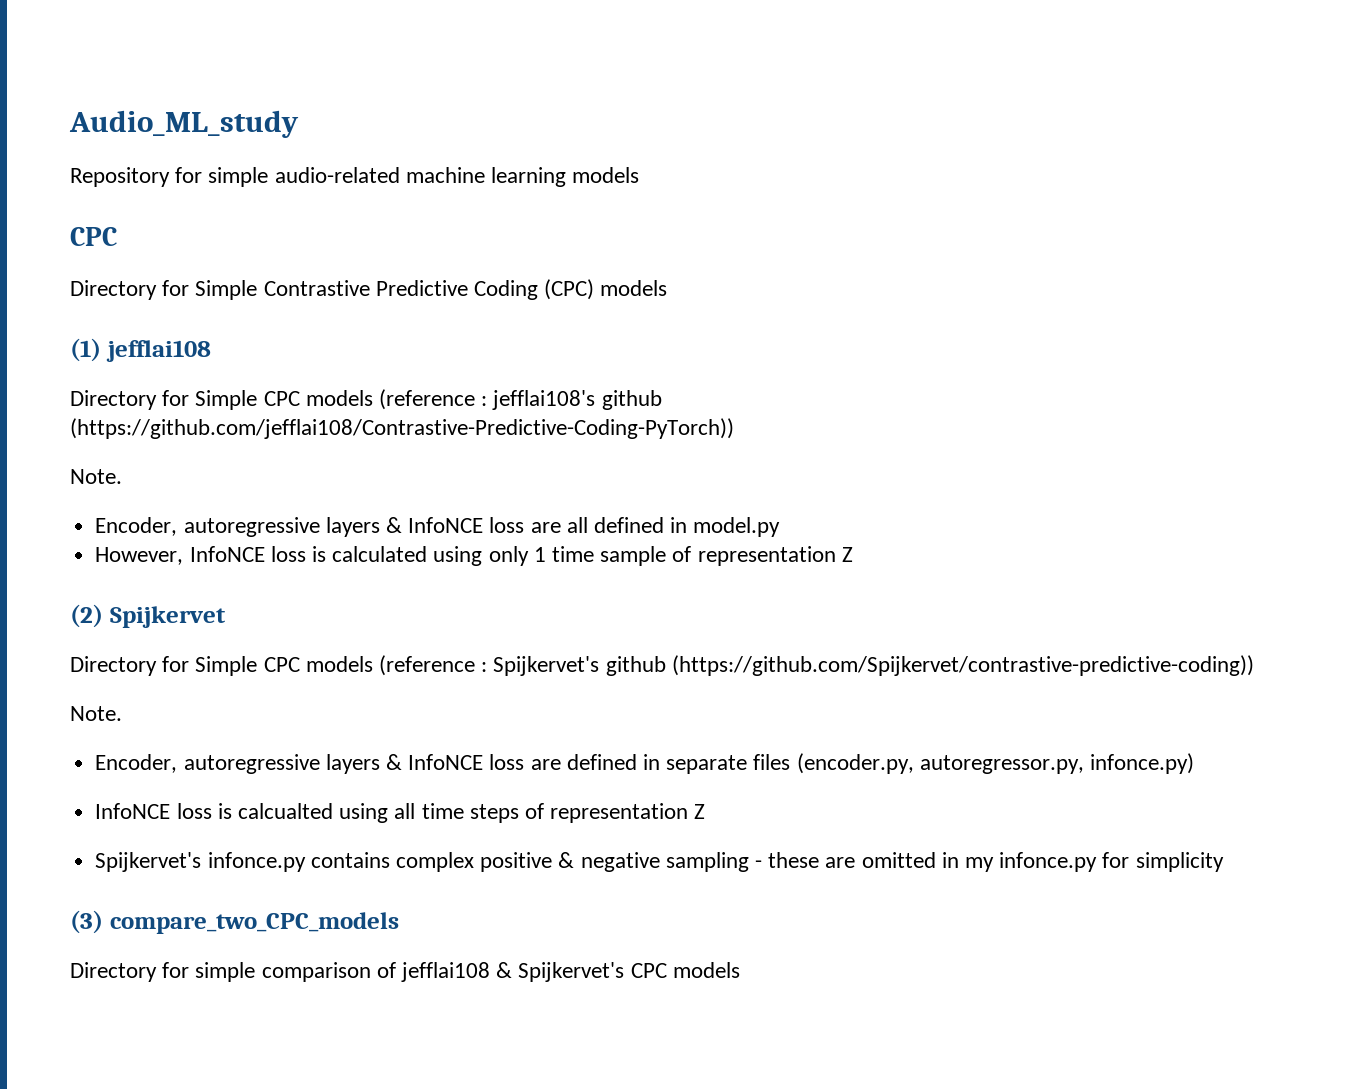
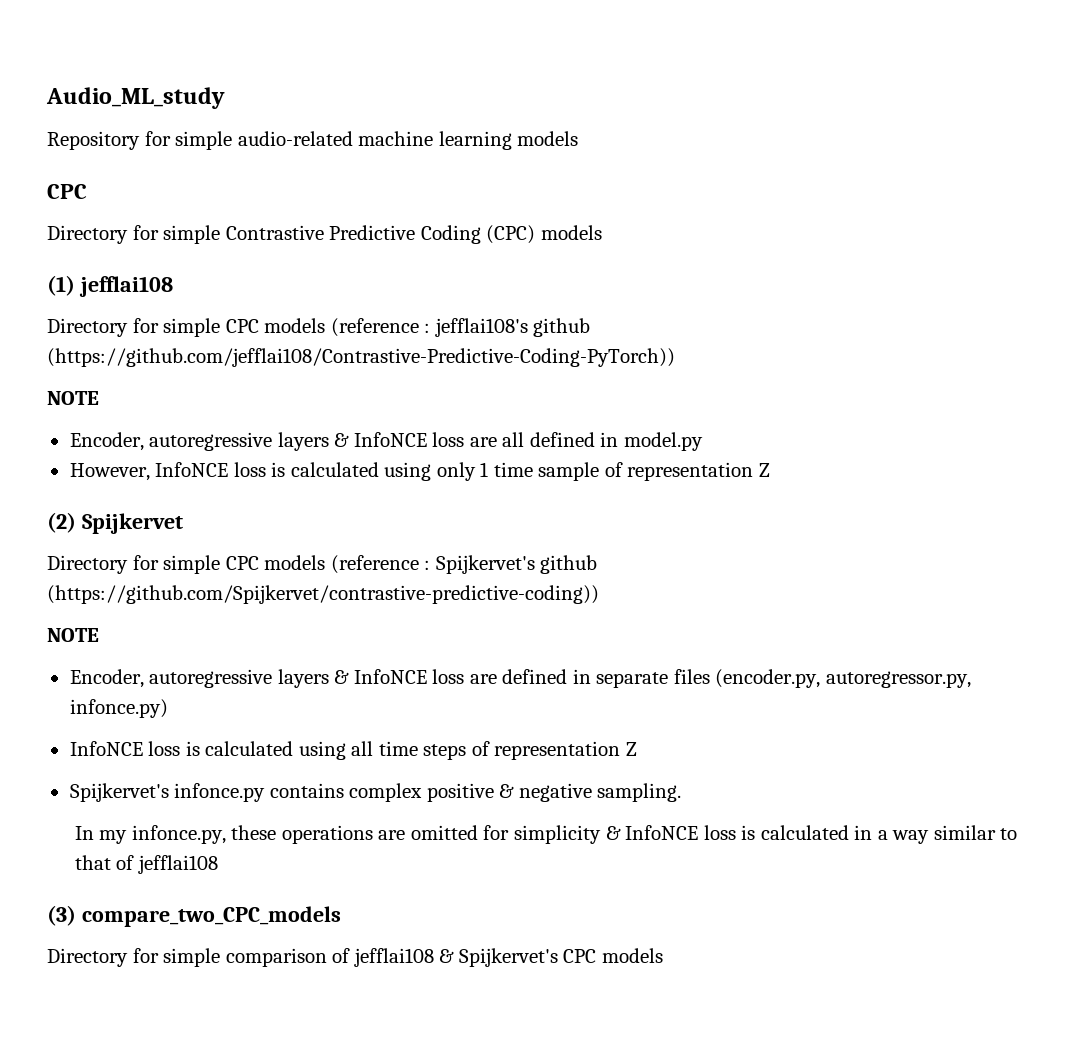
- Directory for Simple Contrastive Predictive Coding (CPC) models
+ Directory for simple Contrastive Predictive Coding (CPC) models
- Directory for Simple CPC models (reference : jefflai108's github (https://github.com/jefflai108/Contrastive-Predictive-Coding-PyTorch))
- Note.
+ Directory for simple CPC models (reference : jefflai108's github (https://github.com/jefflai108/Contrastive-Predictive-Coding-PyTorch))
+ NOTE
- Directory for Simple CPC models (reference : Spijkervet's github (https://github.com/Spijkervet/contrastive-predictive-coding))
- Note.
+ Directory for simple CPC models (reference : Spijkervet's github (https://github.com/Spijkervet/contrastive-predictive-coding))
+ NOTE
- InfoNCE loss is calcualted using all time steps of representation Z
+ InfoNCE loss is calculated using all time steps of representation Z
- Spijkervet's infonce.py contains complex positive & negative sampling - these are omitted in my infonce.py for simplicity
+ Spijkervet's infonce.py contains complex positive & negative sampling.
+ In my infonce.py, these operations are omitted for simplicity & InfoNCE loss is calculated in a way similar to that of jefflai108

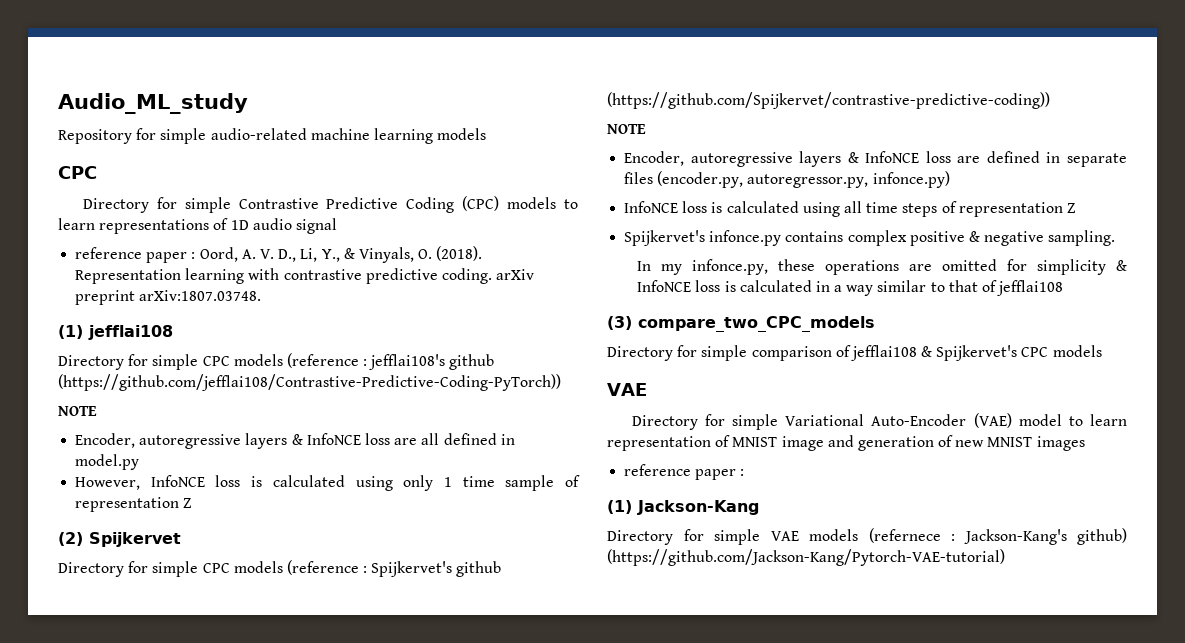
- Directory for simple Contrastive Predictive Coding (CPC) models
+ Directory for simple Contrastive Predictive Coding (CPC) models to learn representations of 1D audio signal
+ reference paper : Oord, A. V. D., Li, Y., & Vinyals, O. (2018). Representation learning with contrastive predictive coding. arXiv preprint arXiv:1807.03748.
  Directory for simple comparison of jefflai108 & Spijkervet's CPC models
+ VAE
+ Directory for simple Variational Auto-Encoder (VAE) model to learn representation of MNIST image and generation of new MNIST images
+ reference paper :
+ (1) Jackson-Kang
+ Directory for simple VAE models (refernece : Jackson-Kang's github) (https://github.com/Jackson-Kang/Pytorch-VAE-tutorial)

